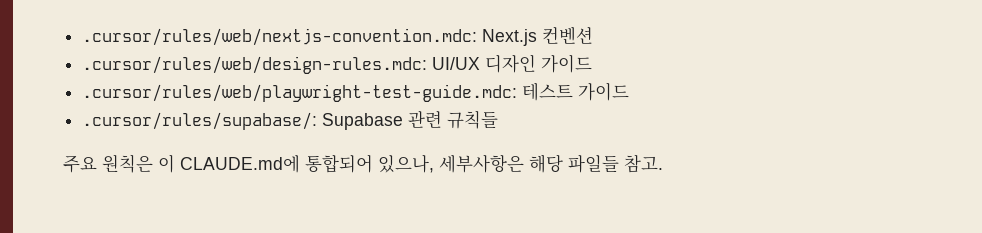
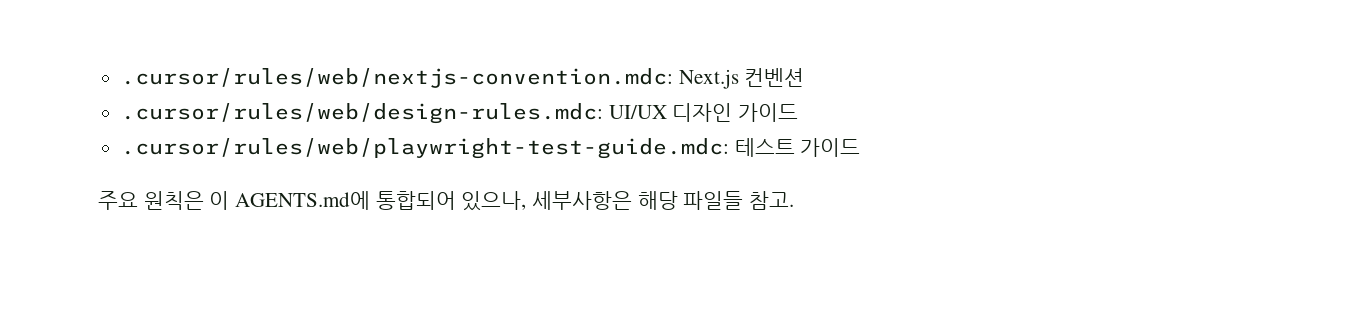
- .cursor/rules/supabase/: Supabase 관련 규칙들
- 주요 원칙은 이 CLAUDE.md에 통합되어 있으나, 세부사항은 해당 파일들 참고.
+ 주요 원칙은 이 AGENTS.md에 통합되어 있으나, 세부사항은 해당 파일들 참고.

